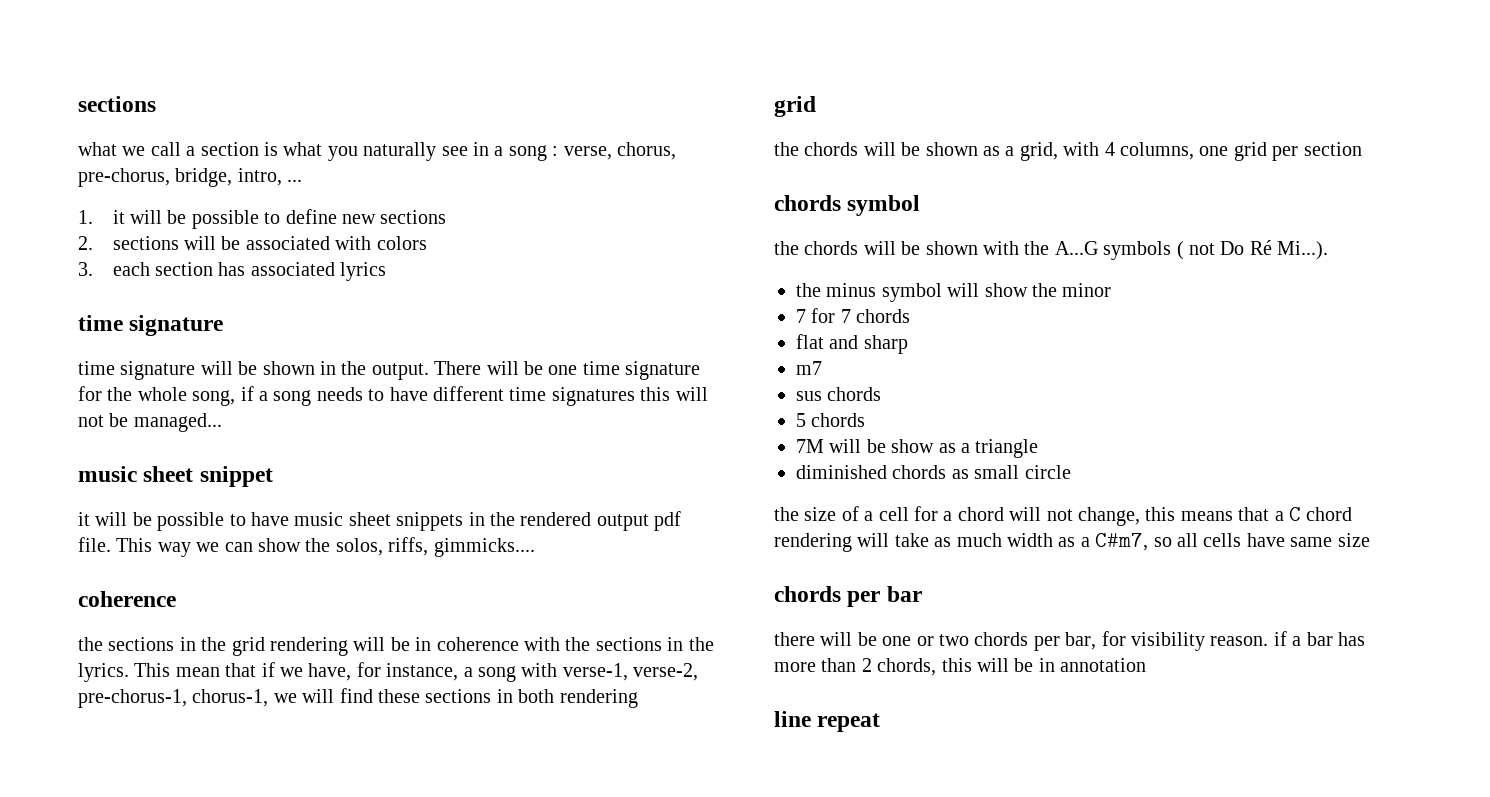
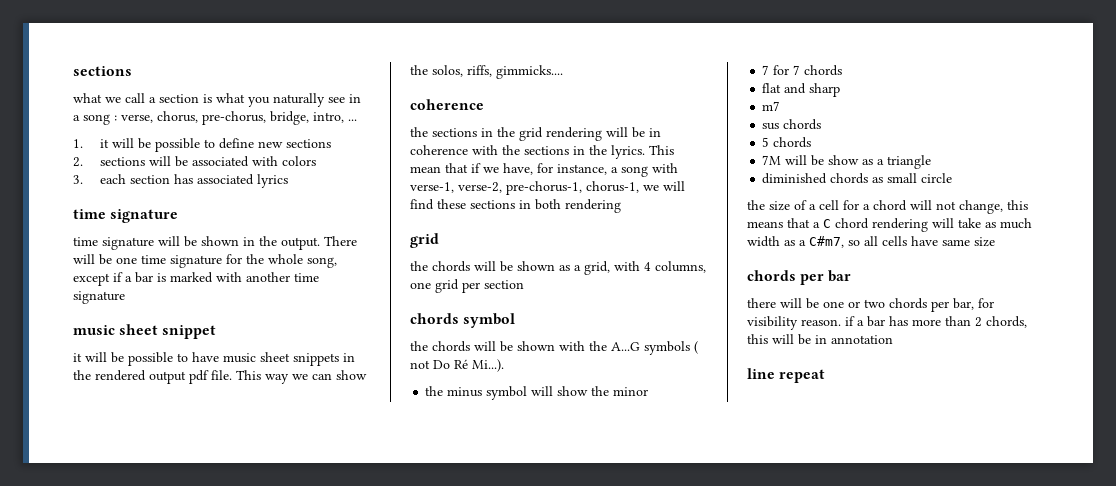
- There will be one time signature for the whole song, if a song needs to have different time signatures this will not be managed...
+ There will be one time signature for the whole song, except if a bar is marked with another time signature

